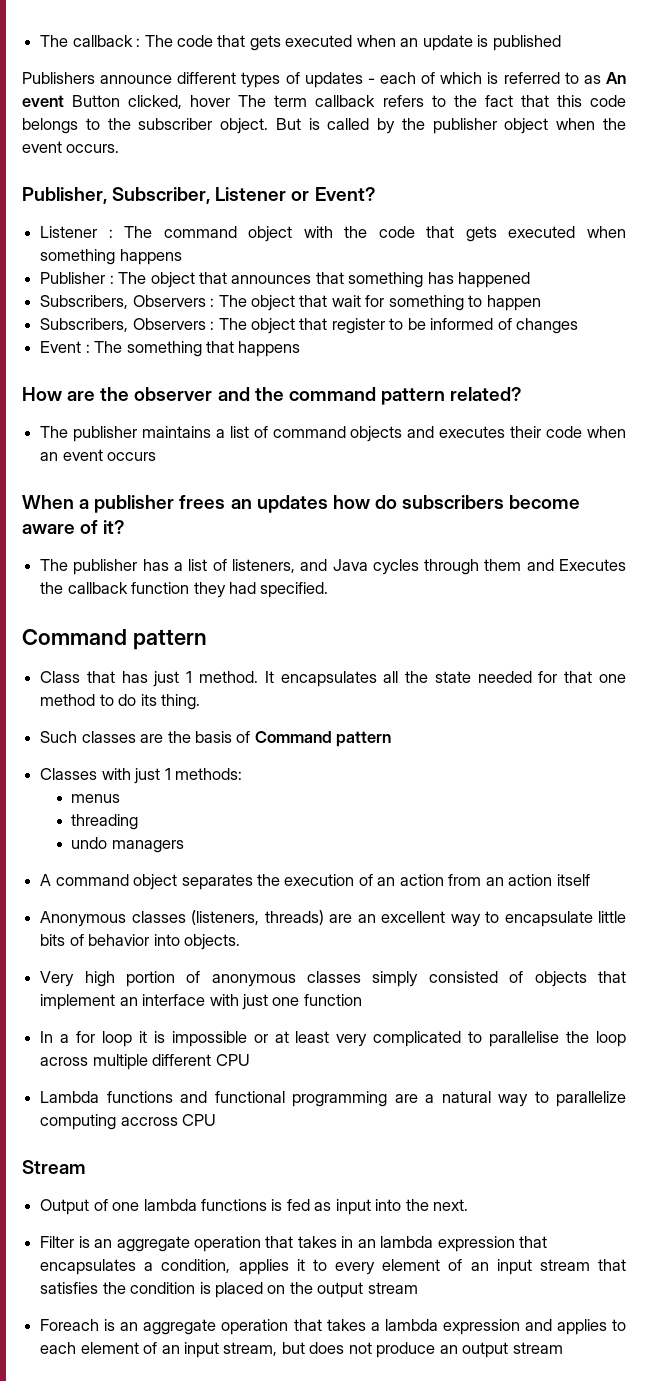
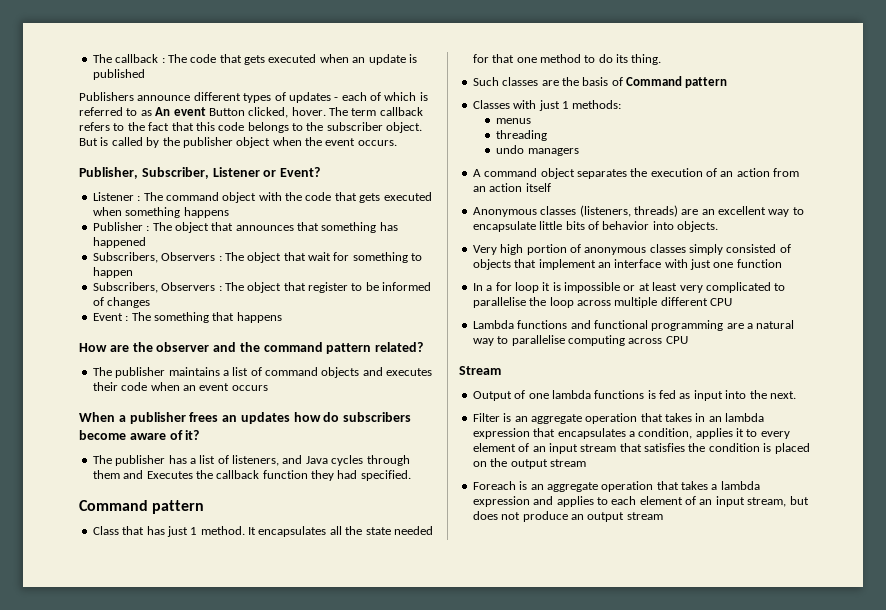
- Publishers announce different types of updates - each of which is referred to as An event Button clicked, hover The term callback refers to the fact that this code belongs to the subscriber object.
+ Publishers announce different types of updates - each of which is referred to as An event Button clicked, hover. The term callback refers to the fact that this code belongs to the subscriber object.
- Lambda functions and functional programming are a natural way to parallelize computing accross CPU
+ Lambda functions and functional programming are a natural way to parallelise computing across CPU

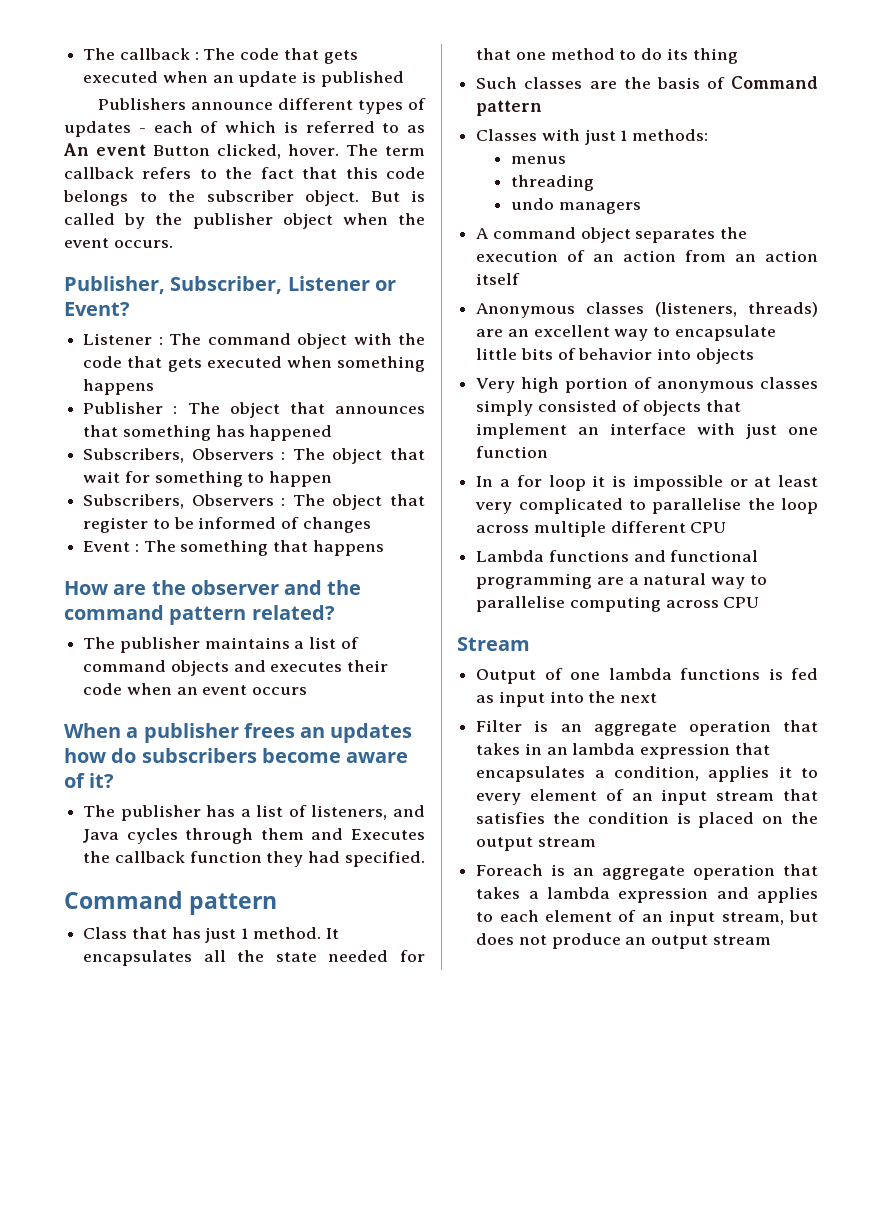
- It encapsulates all the state needed for that one method to do its thing.
+ It encapsulates all the state needed for that one method to do its thing
- Anonymous classes (listeners, threads) are an excellent way to encapsulate little bits of behavior into objects.
+ Anonymous classes (listeners, threads) are an excellent way to encapsulate little bits of behavior into objects
- Output of one lambda functions is fed as input into the next.
+ Output of one lambda functions is fed as input into the next

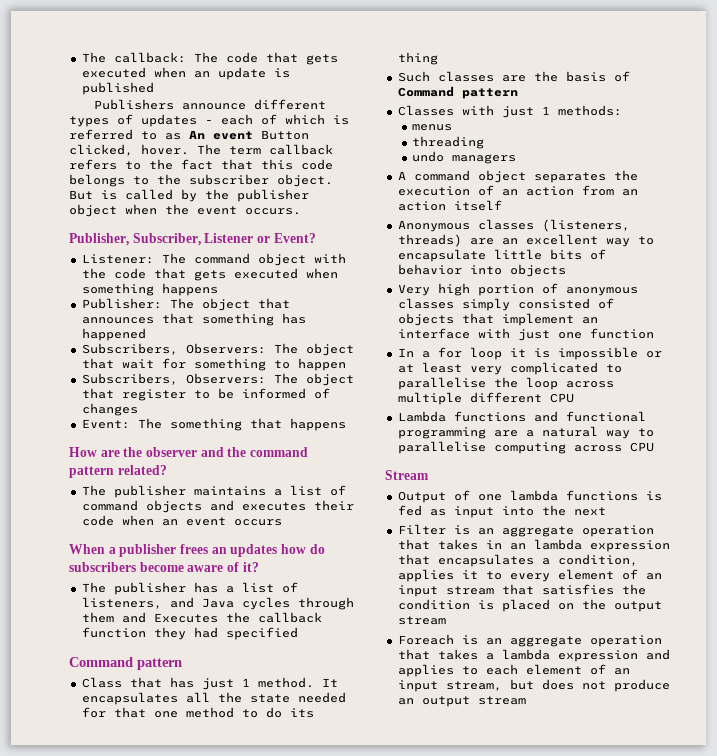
- The callback : The code that gets executed when an update is published
+ The callback: The code that gets executed when an update is published
- Listener : The command object with the code that gets executed when something happens
+ Listener: The command object with the code that gets executed when something happens
- Publisher : The object that announces that something has happened
+ Publisher: The object that announces that something has happened
- Subscribers, Observers : The object that wait for something to happen
+ Subscribers, Observers: The object that wait for something to happen
- Subscribers, Observers : The object that register to be informed of changes
+ Subscribers, Observers: The object that register to be informed of changes
- Event : The something that happens
+ Event: The something that happens
- The publisher has a list of listeners, and Java cycles through them and Executes the callback function they had specified.
+ The publisher has a list of listeners, and Java cycles through them and Executes the callback function they had specified

